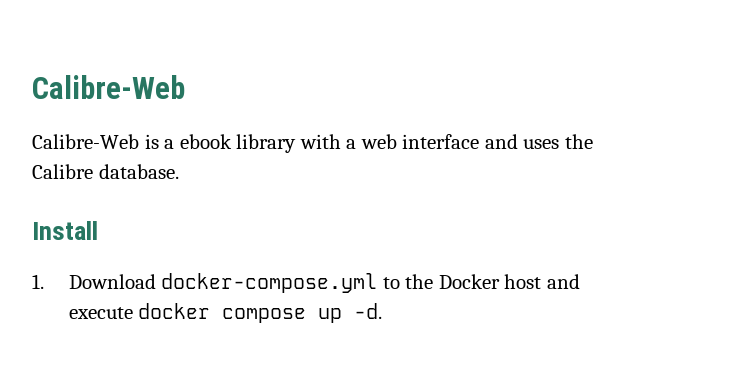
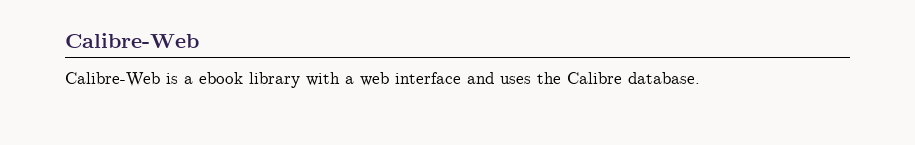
- Install
- 1. Download docker-compose.yml to the Docker host and execute docker compose up -d.

